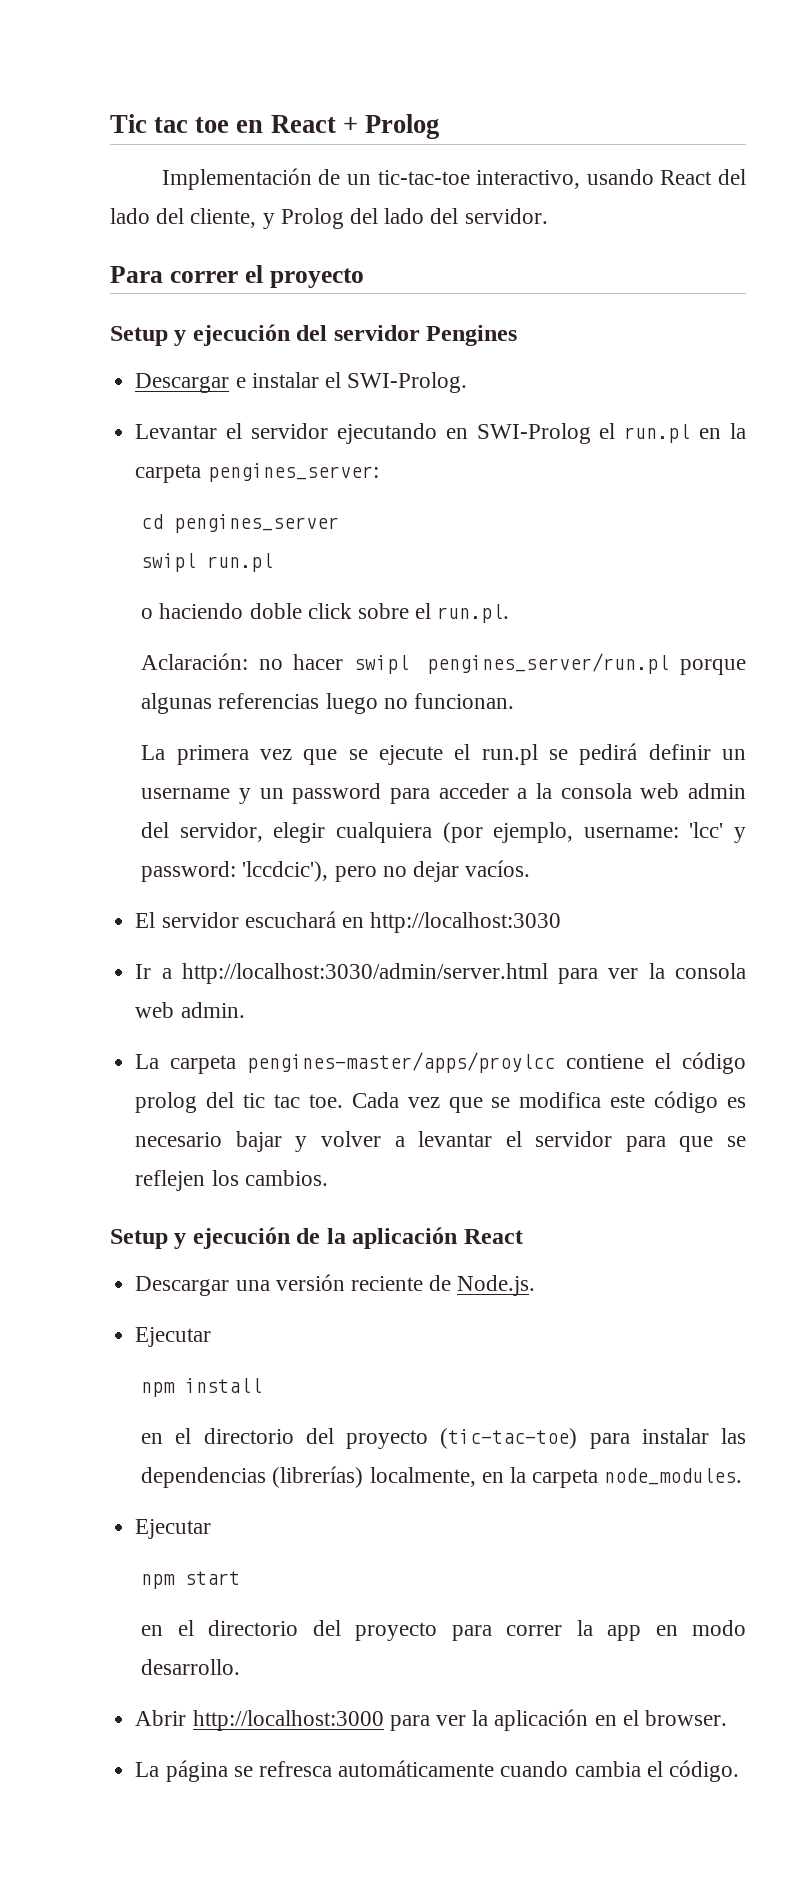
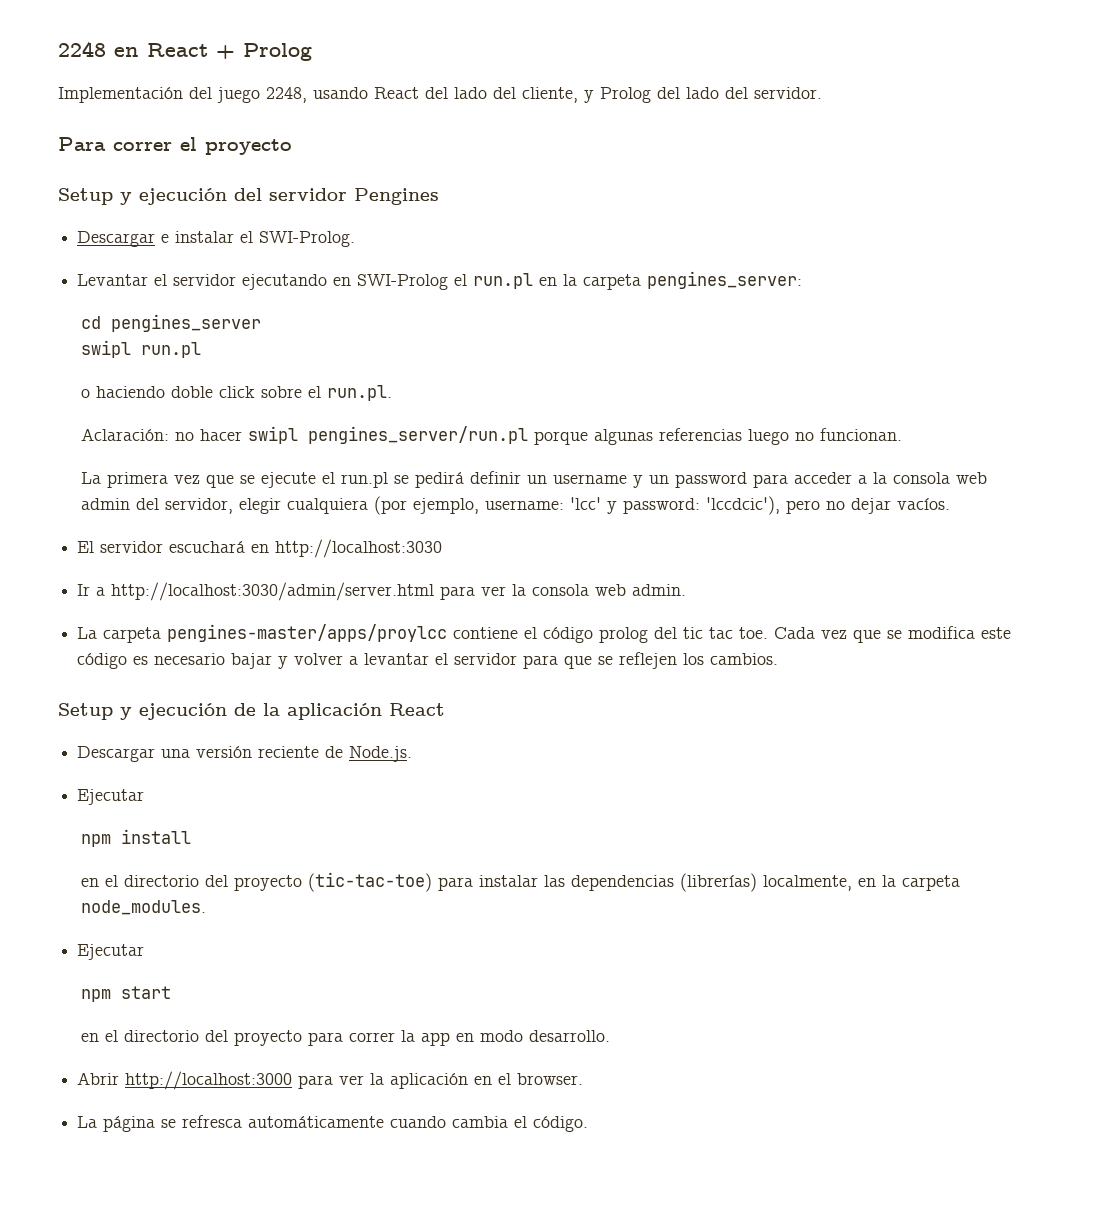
- Tic tac toe en React + Prolog
+ 2248 en React + Prolog
- Implementación de un tic-tac-toe interactivo, usando React del lado del cliente, y Prolog del lado del servidor.
+ Implementación del juego 2248, usando React del lado del cliente, y Prolog del lado del servidor.

